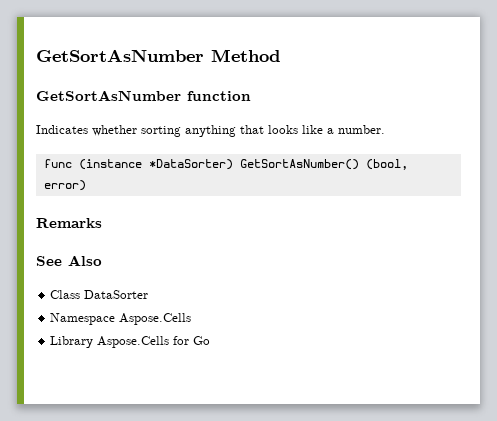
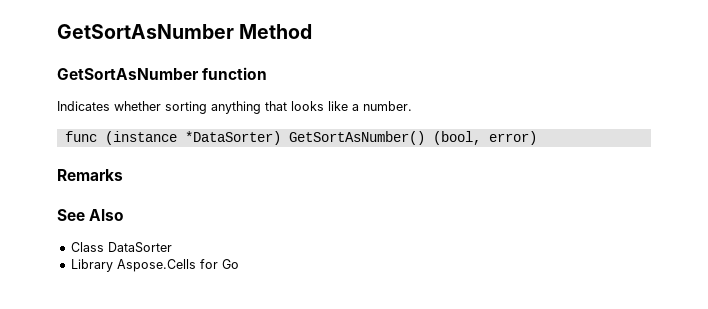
- Namespace Aspose.Cells

